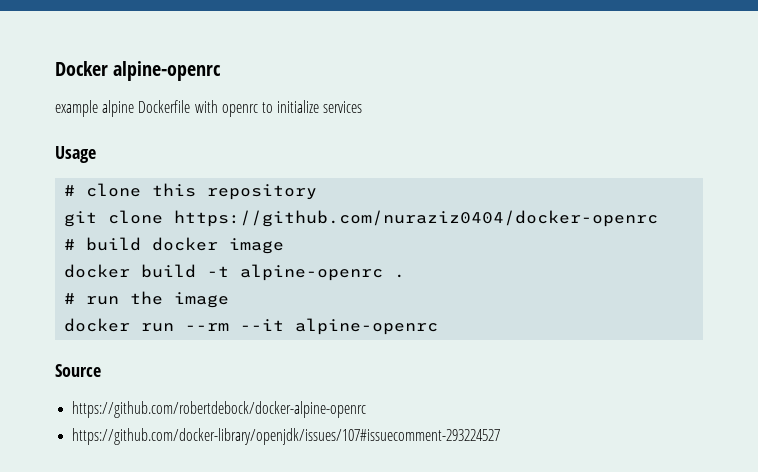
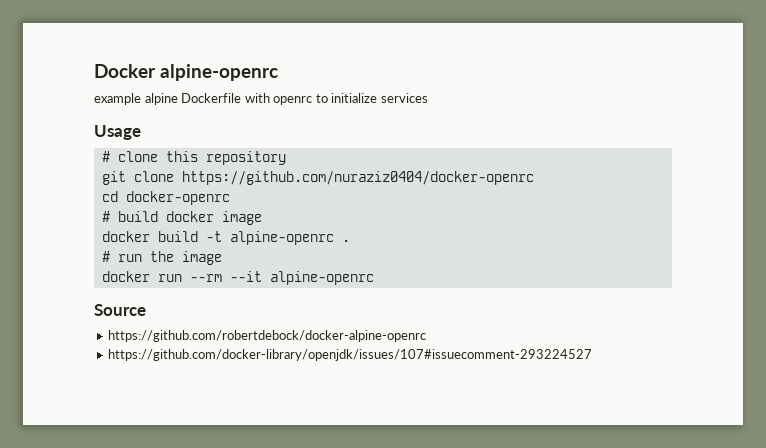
+ cd docker-openrc

